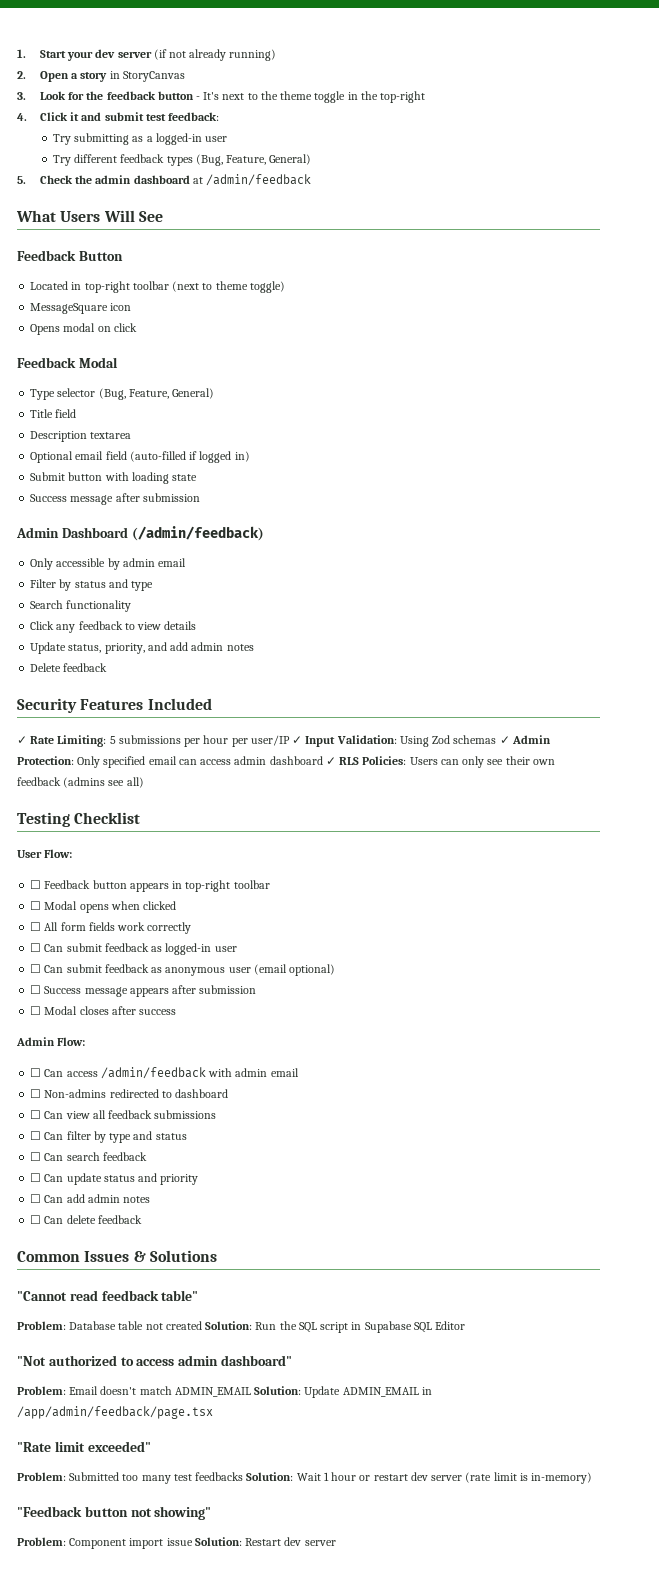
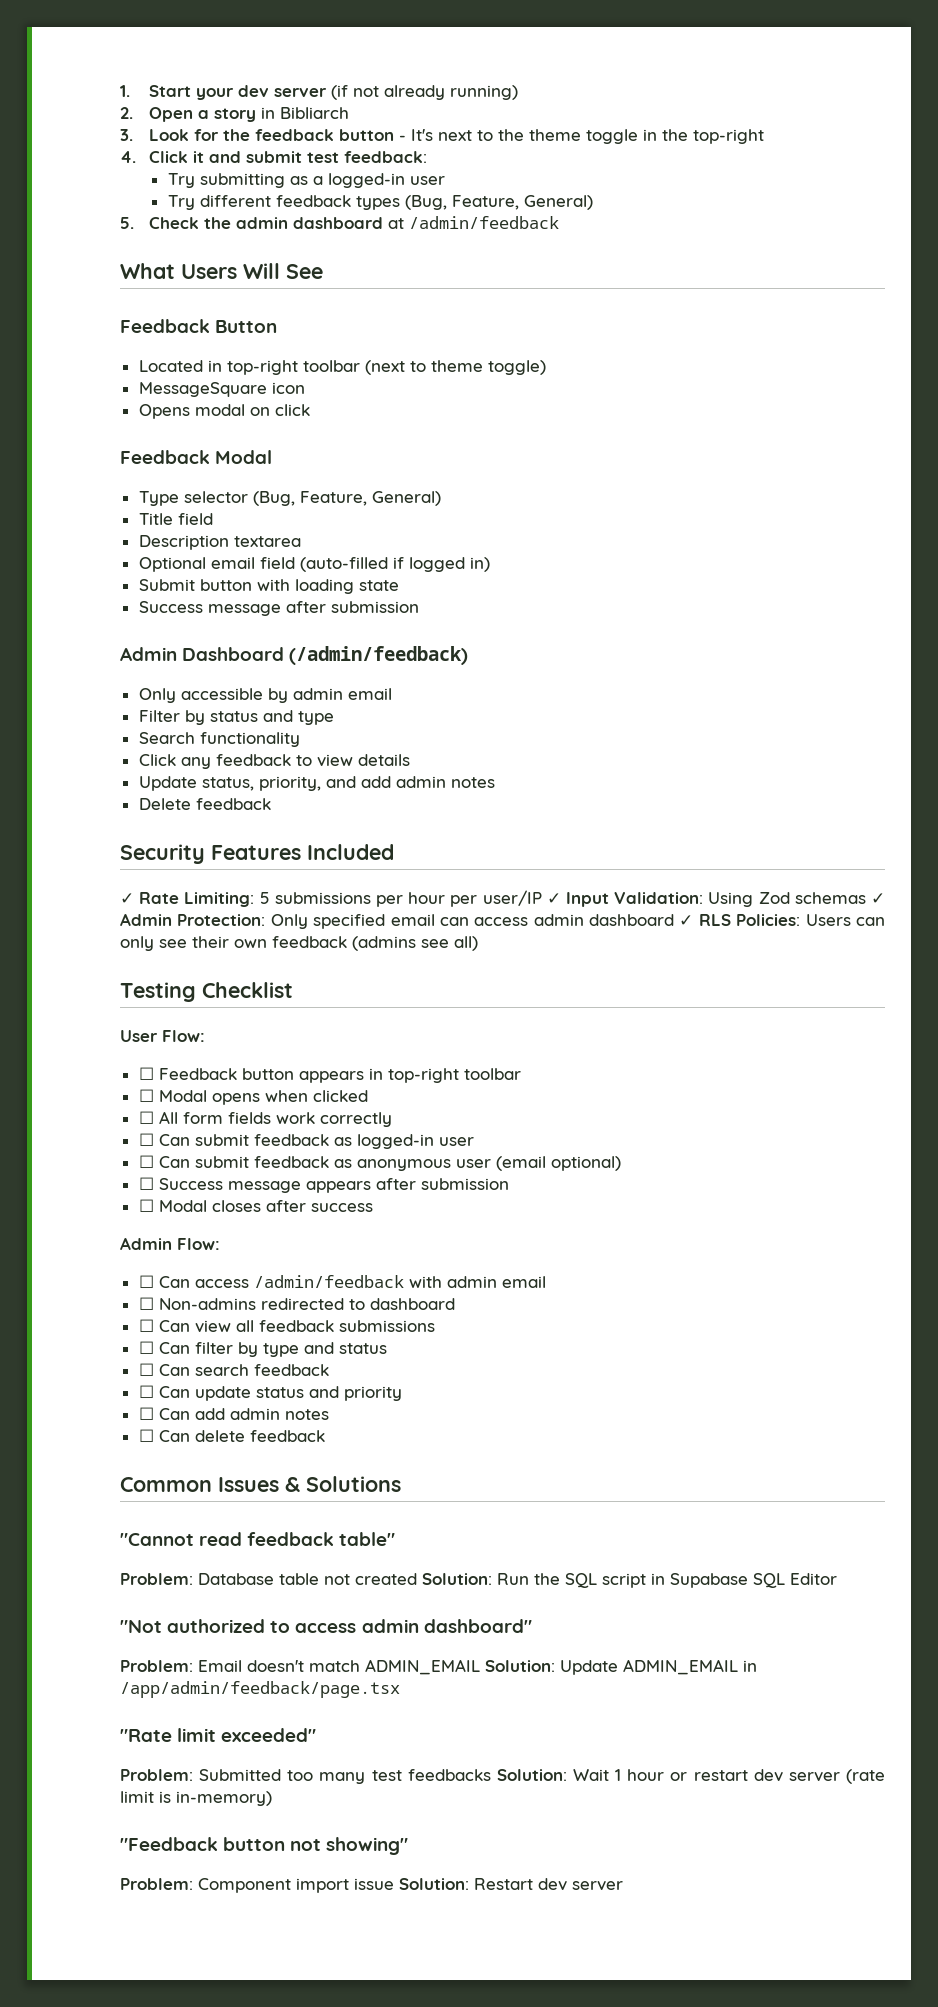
- 2. Open a story in StoryCanvas
+ 2. Open a story in Bibliarch

